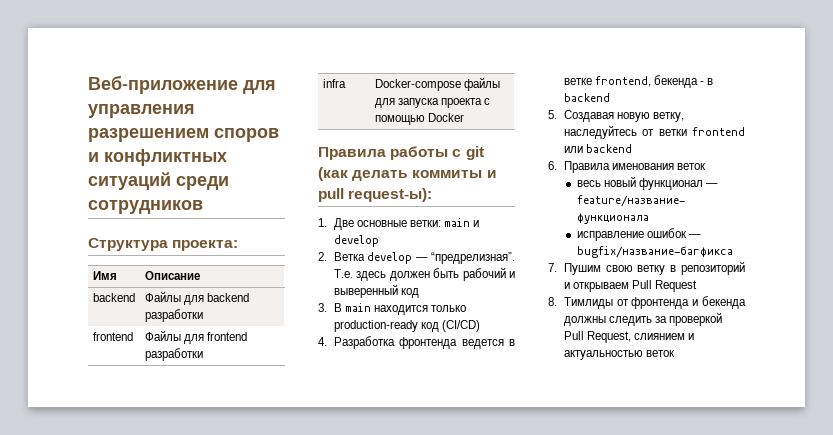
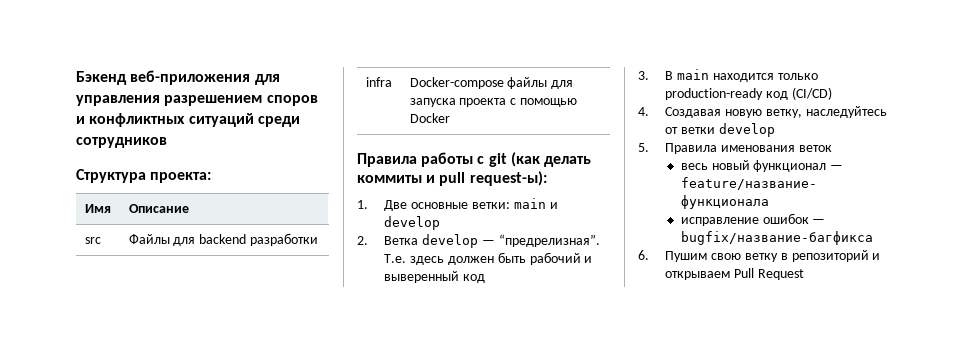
- Веб-приложение для управления разрешением споров и конфликтных ситуаций среди сотрудников
+ Бэкенд веб-приложения для управления разрешением споров и конфликтных ситуаций среди сотрудников
- backend | Файлы для backend разработки
+ src | Файлы для backend разработки
- frontend | Файлы для frontend разработки
- 4. Разработка фронтенда ведется в ветке frontend, бекенда - в backend
- 5. Создавая новую ветку, наследуйтесь от ветки frontend или backend
- 6. Правила именования веток
+ 4. Создавая новую ветку, наследуйтесь от ветки develop
+ 5. Правила именования веток
- 7. Пушим свою ветку в репозиторий и открываем Pull Request
+ 6. Пушим свою ветку в репозиторий и открываем Pull Request
- 8. Тимлиды от фронтенда и бекенда должны следить за проверкой Pull Request, слиянием и актуальностью веток

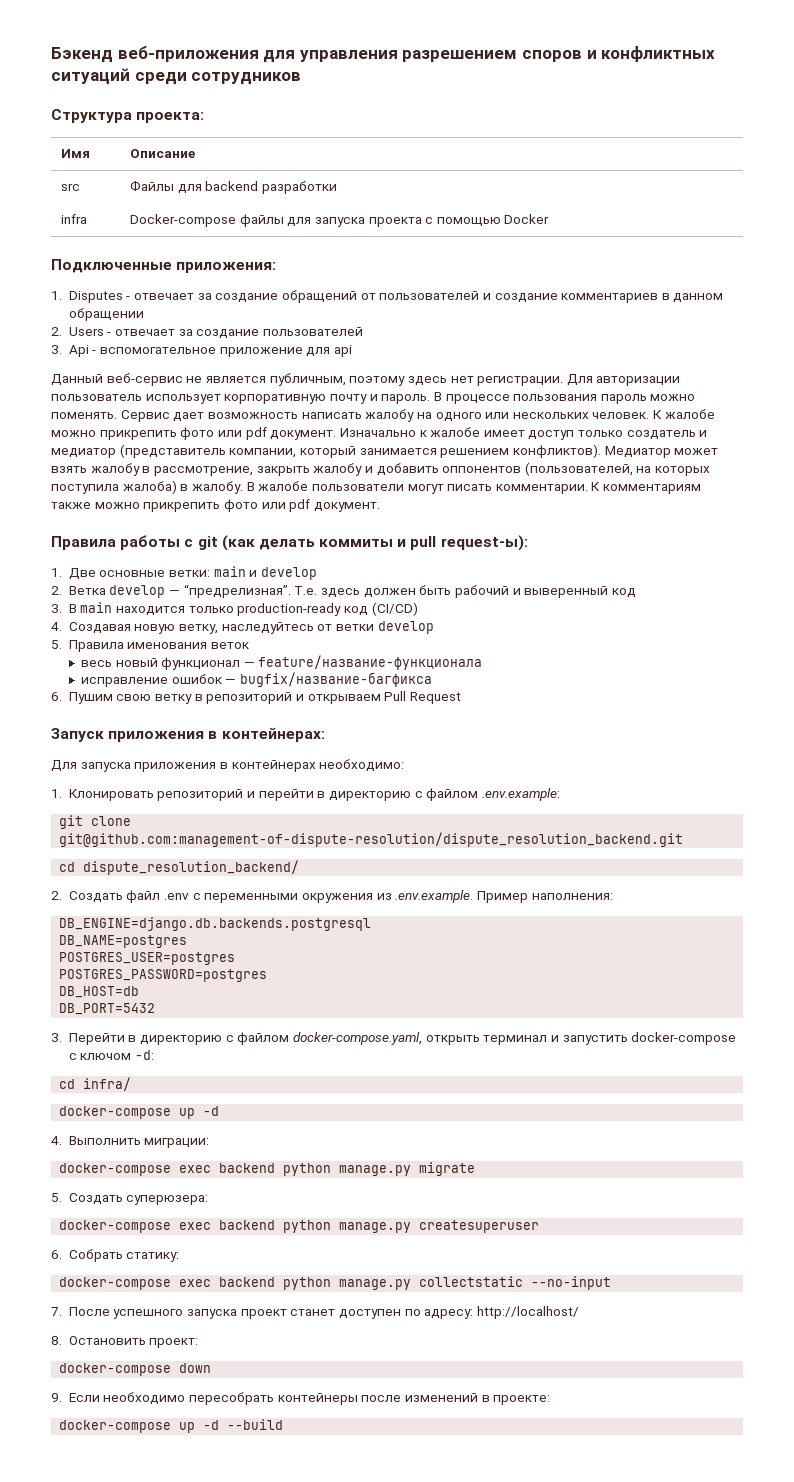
+ Подключенные приложения:
+ 1. Disputes - отвечает за создание обращений от пользователей и создание комментариев в данном обращении
+ 2. Users - отвечает за создание пользователей
+ 3. Api - вспомогательное приложение для api
+ Данный веб-сервис не является публичным, поэтому здесь нет регистрации. Для авторизации пользователь использует корпоративную почту и пароль. В процессе пользования пароль можно поменять. Сервис дает возможность написать жалобу на одного или нескольких человек. К жалобе можно прикрепить фото или pdf документ. Изначально к жалобе имеет доступ только создатель и медиатор (представитель компании, который занимается решением конфликтов). Медиатор может взять жалобу в рассмотрение, закрыть жалобу и добавить оппонентов (пользователей, на которых поступила жалоба) в жалобу. В жалобе пользователи могут писать комментарии. К комментариям также можно прикрепить фото или pdf документ.
+ Запуск приложения в контейнерах:
+ Для запуска приложения в контейнерах необходимо:
+ 1. Клонировать репозиторий и перейти в директорию с файлом .env.example:
+ git clone git@github.com:management-of-dispute-resolution/dispute_resolution_backend.git
+ cd dispute_resolution_backend/
+ 2. Создать файл .env с переменными окружения из .env.example. Пример наполнения:
+ DB_ENGINE=django.db.backends.postgresql
+ DB_NAME=postgres
+ POSTGRES_USER=postgres
+ POSTGRES_PASSWORD=postgres
+ DB_HOST=db
+ DB_PORT=5432
+ 3. Перейти в директорию с файлом docker-compose.yaml, открыть терминал и запустить docker-compose с ключом -d:
+ cd infra/
+ docker-compose up -d
+ 4. Выполнить миграции:
+ docker-compose exec backend python manage.py migrate
+ 5. Создать суперюзера:
+ docker-compose exec backend python manage.py createsuperuser
+ 6. Собрать статику:
+ docker-compose exec backend python manage.py collectstatic --no-input
+ 7. После успешного запуска проект станет доступен по адресу: http://localhost/
+ 8. Остановить проект:
+ docker-compose down
+ 9. Если необходимо пересобрать контейнеры после изменений в проекте:
+ docker-compose up -d --build

